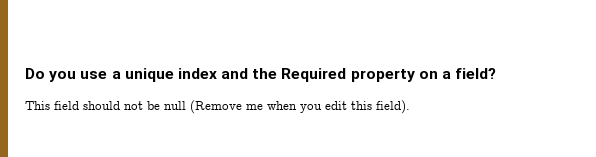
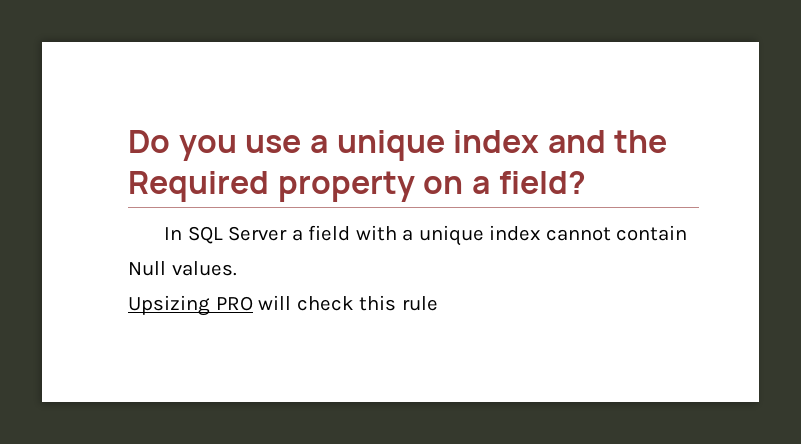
- This field should not be null (Remove me when you edit this field).
+ In SQL Server a field with a unique index cannot contain Null values.
+ Upsizing PRO will check this rule

